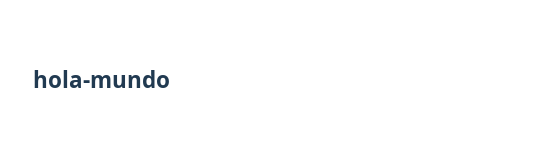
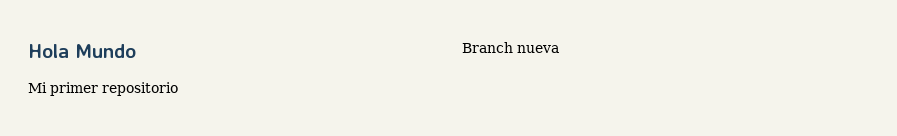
- hola-mundo
+ Hola Mundo
+ Mi primer repositorio
+ Branch nueva

